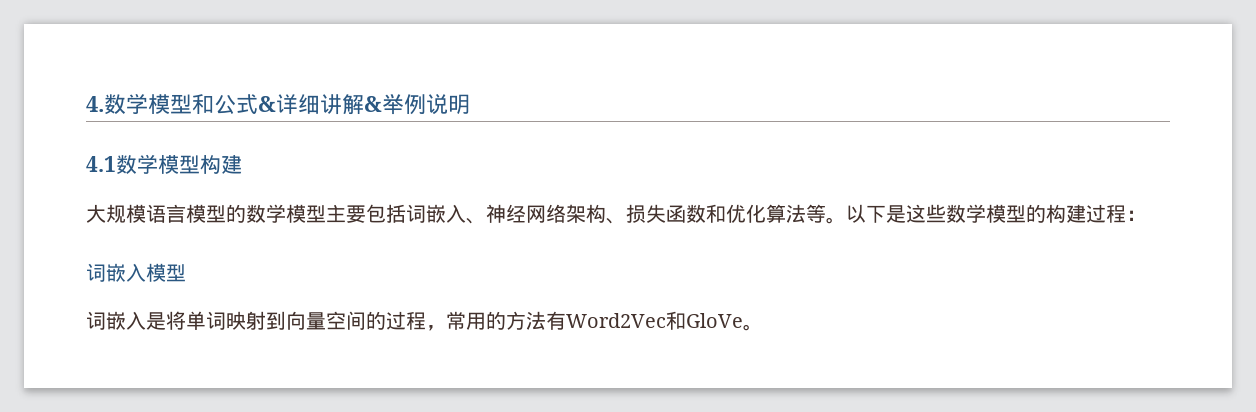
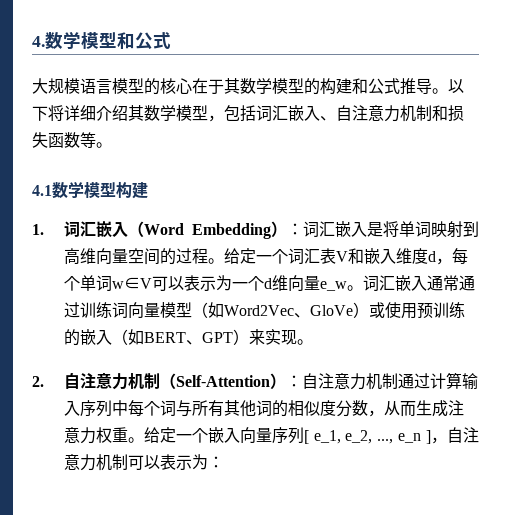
- 4.数学模型和公式&详细讲解&举例说明
+ 4.数学模型和公式
+ 大规模语言模型的核心在于其数学模型的构建和公式推导。以下将详细介绍其数学模型，包括词汇嵌入、自注意力机制和损失函数等。
  4.1数学模型构建
- 大规模语言模型的数学模型主要包括词嵌入、神经网络架构、损失函数和优化算法等。以下是这些数学模型的构建过程：
- 词嵌入模型
- 词嵌入是将单词映射到向量空间的过程，常用的方法有Word2Vec和GloVe。
+ 1.词汇嵌入（Word Embedding）：词汇嵌入是将单词映射到高维向量空间的过程。给定一个词汇表V和嵌入维度d，每个单词w∈V可以表示为一个d维向量e_w。词汇嵌入通常通过训练词向量模型（如Word2Vec、GloVe）或使用预训练的嵌入（如BERT、GPT）来实现。
+ 2.自注意力机制（Self-Attention）：自注意力机制通过计算输入序列中每个词与所有其他词的相似度分数，从而生成注意力权重。给定一个嵌入向量序列[ e_1, e_2, ..., e_n ]，自注意力机制可以表示为：

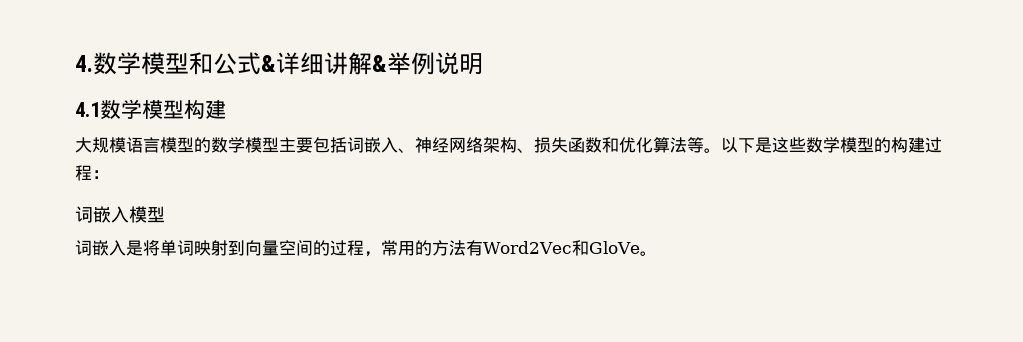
- 4.数学模型和公式
- 大规模语言模型的核心在于其数学模型的构建和公式推导。以下将详细介绍其数学模型，包括词汇嵌入、自注意力机制和损失函数等。
+ 4.数学模型和公式&详细讲解&举例说明
  4.1数学模型构建
- 1.词汇嵌入（Word Embedding）：词汇嵌入是将单词映射到高维向量空间的过程。给定一个词汇表V和嵌入维度d，每个单词w∈V可以表示为一个d维向量e_w。词汇嵌入通常通过训练词向量模型（如Word2Vec、GloVe）或使用预训练的嵌入（如BERT、GPT）来实现。
- 2.自注意力机制（Self-Attention）：自注意力机制通过计算输入序列中每个词与所有其他词的相似度分数，从而生成注意力权重。给定一个嵌入向量序列[ e_1, e_2, ..., e_n ]，自注意力机制可以表示为：
+ 大规模语言模型的数学模型主要包括词嵌入、神经网络架构、损失函数和优化算法等。以下是这些数学模型的构建过程：
+ 词嵌入模型
+ 词嵌入是将单词映射到向量空间的过程，常用的方法有Word2Vec和GloVe。

